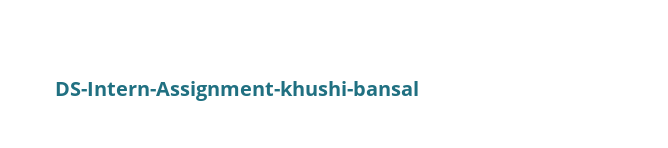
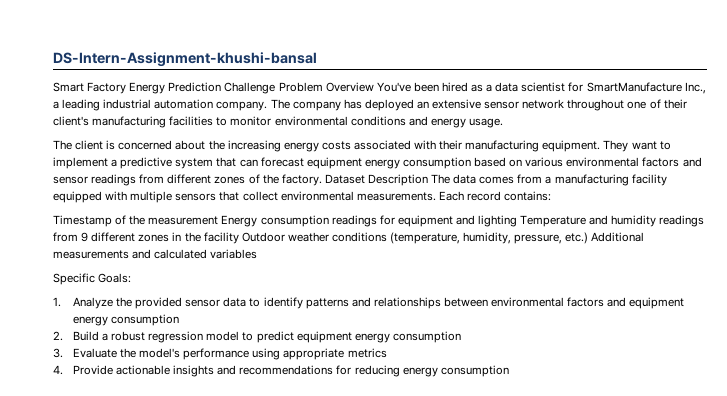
+ Smart Factory Energy Prediction Challenge Problem Overview You've been hired as a data scientist for SmartManufacture Inc., a leading industrial automation company. The company has deployed an extensive sensor network throughout one of their client's manufacturing facilities to monitor environmental conditions and energy usage.
+ The client is concerned about the increasing energy costs associated with their manufacturing equipment. They want to implement a predictive system that can forecast equipment energy consumption based on various environmental factors and sensor readings from different zones of the factory. Dataset Description The data comes from a manufacturing facility equipped with multiple sensors that collect environmental measurements. Each record contains:
+ Timestamp of the measurement Energy consumption readings for equipment and lighting Temperature and humidity readings from 9 different zones in the facility Outdoor weather conditions (temperature, humidity, pressure, etc.) Additional measurements and calculated variables
+ Specific Goals:
+ 1. Analyze the provided sensor data to identify patterns and relationships between environmental factors and equipment energy consumption
+ 2. Build a robust regression model to predict equipment energy consumption
+ 3. Evaluate the model's performance using appropriate metrics
+ 4. Provide actionable insights and recommendations for reducing energy consumption

